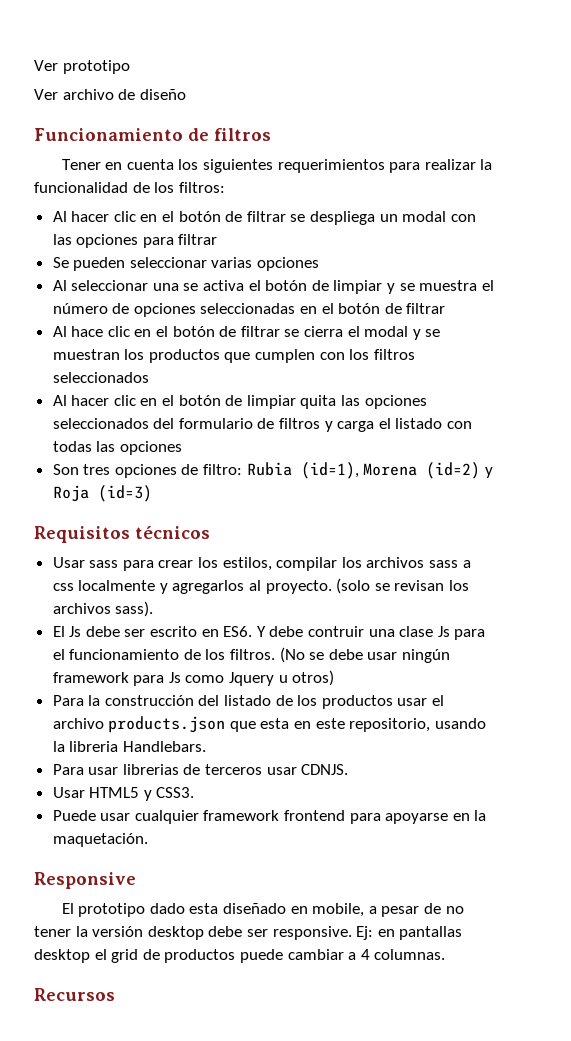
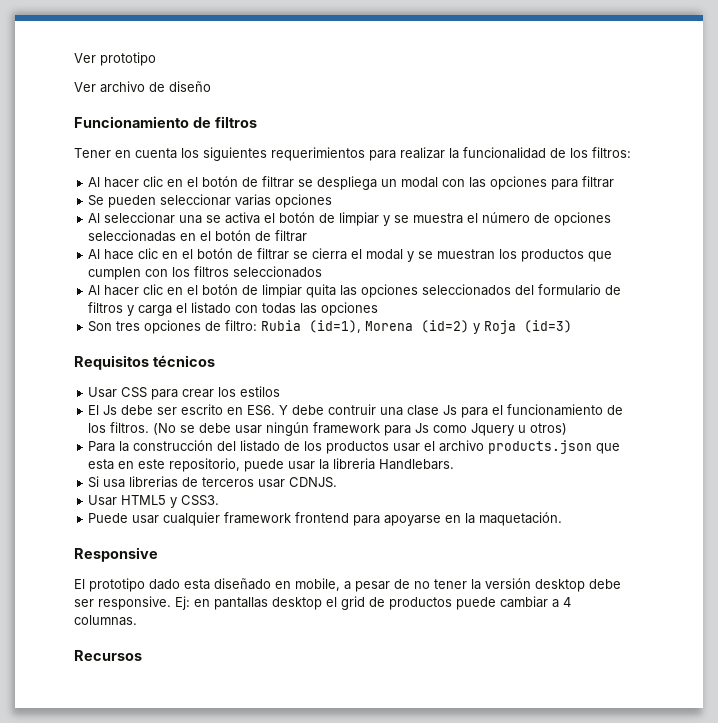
- Usar sass para crear los estilos, compilar los archivos sass a css localmente y agregarlos al proyecto. (solo se revisan los archivos sass).
+ Usar CSS para crear los estilos
- Para la construcción del listado de los productos usar el archivo products.json que esta en este repositorio, usando la libreria Handlebars.
+ Para la construcción del listado de los productos usar el archivo products.json que esta en este repositorio, puede usar la libreria Handlebars.
- Para usar librerias de terceros usar CDNJS.
+ Si usa librerias de terceros usar CDNJS.

